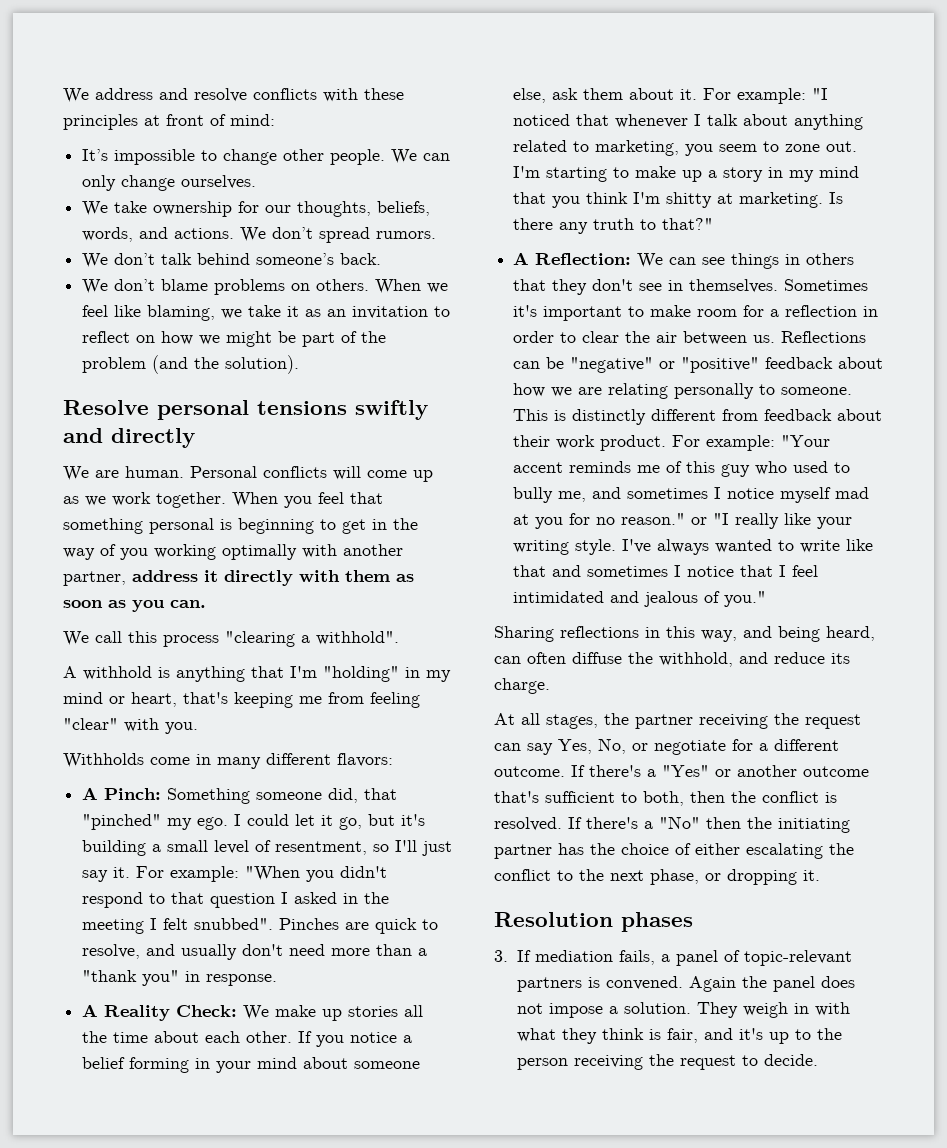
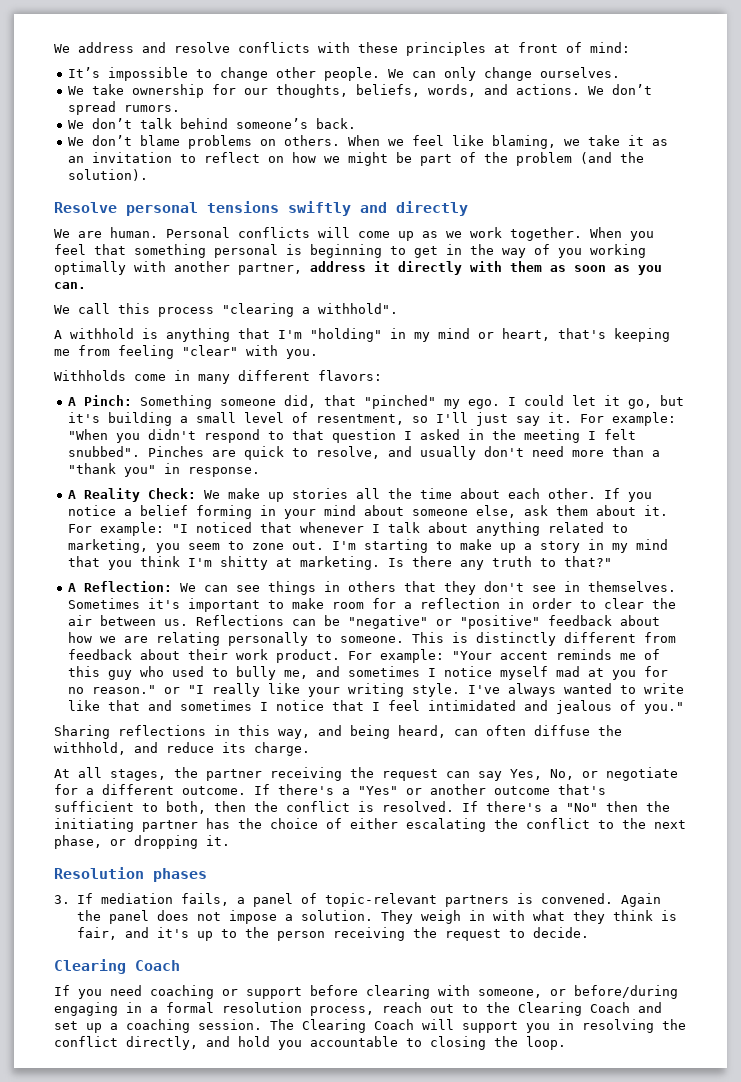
  They weigh in with what they think is fair, and it's up to the person receiving the request to decide.
+ Clearing Coach
+ If you need coaching or support before clearing with someone, or before/during engaging in a formal resolution process, reach out to the Clearing Coach and set up a coaching session. The Clearing Coach will support you in resolving the conflict directly, and hold you accountable to closing the loop.

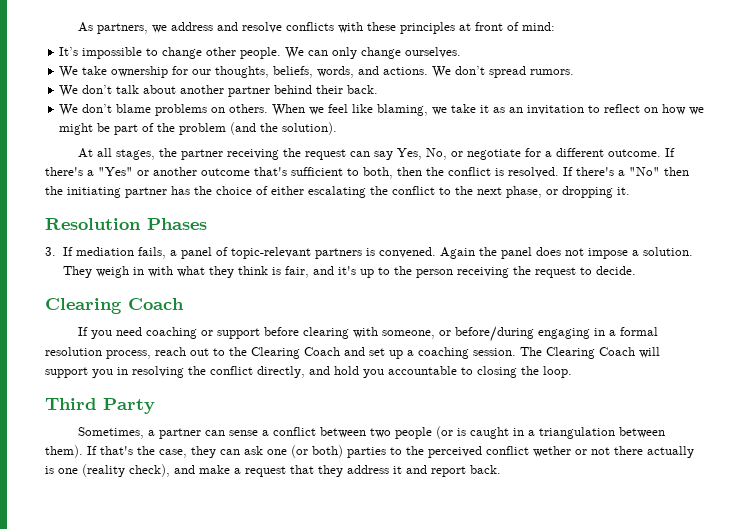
- We address and resolve conflicts with these principles at front of mind:
+ As partners, we address and resolve conflicts with these principles at front of mind:
- We don’t talk behind someone’s back.
+ We don’t talk about another partner behind their back.
- Resolve personal tensions swiftly and directly
- We are human. Personal conflicts will come up as we work together. When you feel that something personal is beginning to get in the way of you working optimally with another partner, address it directly with them as soon as you can.
- We call this process "clearing a withhold".
- A withhold is anything that I'm "holding" in my mind or heart, that's keeping me from feeling "clear" with you.
- Withholds come in many different flavors:
- A Pinch: Something someone did, that "pinched" my ego. I could let it go, but it's building a small level of resentment, so I'll just say it. For example: "When you didn't respond to that question I asked in the meeting I felt snubbed". Pinches are quick to resolve, and usually don't need more than a "thank you" in response.
- A Reality Check: We make up stories all the time about each other. If you notice a belief forming in your mind about someone else, ask them about it. For example: "I noticed that whenever I talk about anything related to marketing, you seem to zone out. I'm starting to make up a story in my mind that you think I'm shitty at marketing. Is there any truth to that?"
- A Reflection: We can see things in others that they don't see in themselves. Sometimes it's important to make room for a reflection in order to clear the air between us. Reflections can be "negative" or "positive" feedback about how we are relating personally to someone. This is distinctly different from feedback about their work product. For example: "Your accent reminds me of this guy who used to bully me, and sometimes I notice myself mad at you for no reason." or "I really like your writing style. I've always wanted to write like that and sometimes I notice that I feel intimidated and jealous of you."
- Sharing reflections in this way, and being heard, can often diffuse the withhold, and reduce its charge.
- Resolution phases
+ Resolution Phases
+ Third Party
+ Sometimes, a partner can sense a conflict between two people (or is caught in a triangulation between them). If that's the case, they can ask one (or both) parties to the perceived conflict wether or not there actually is one (reality check), and make a request that they address it and report back.

